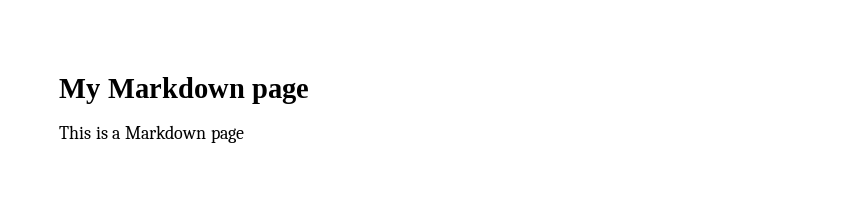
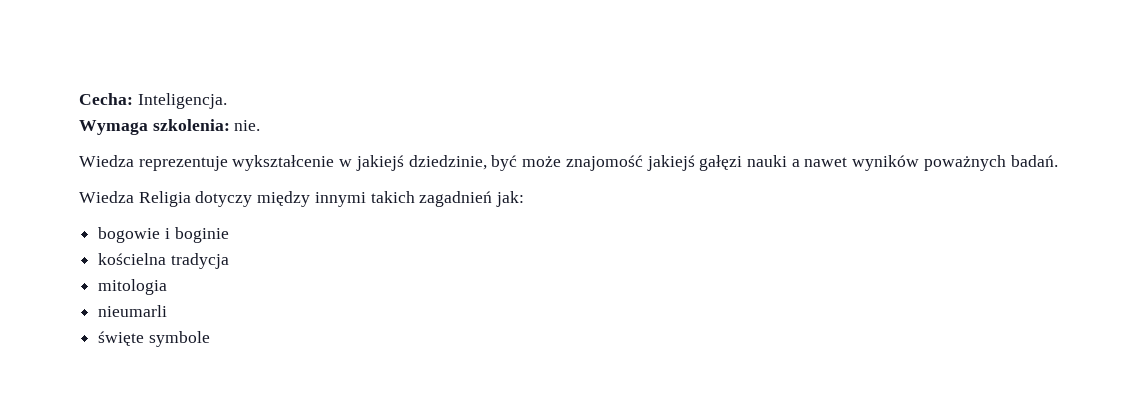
- My Markdown page
- This is a Markdown page
+ Cecha: Inteligencja.
+ Wymaga szkolenia: nie.
+ Wiedza reprezentuje wykształcenie w jakiejś dziedzinie, być może znajomość jakiejś gałęzi nauki a nawet wyników poważnych badań.
+ Wiedza Religia dotyczy między innymi takich zagadnień jak:
+ bogowie i boginie
+ kościelna tradycja
+ mitologia
+ nieumarli
+ święte symbole

